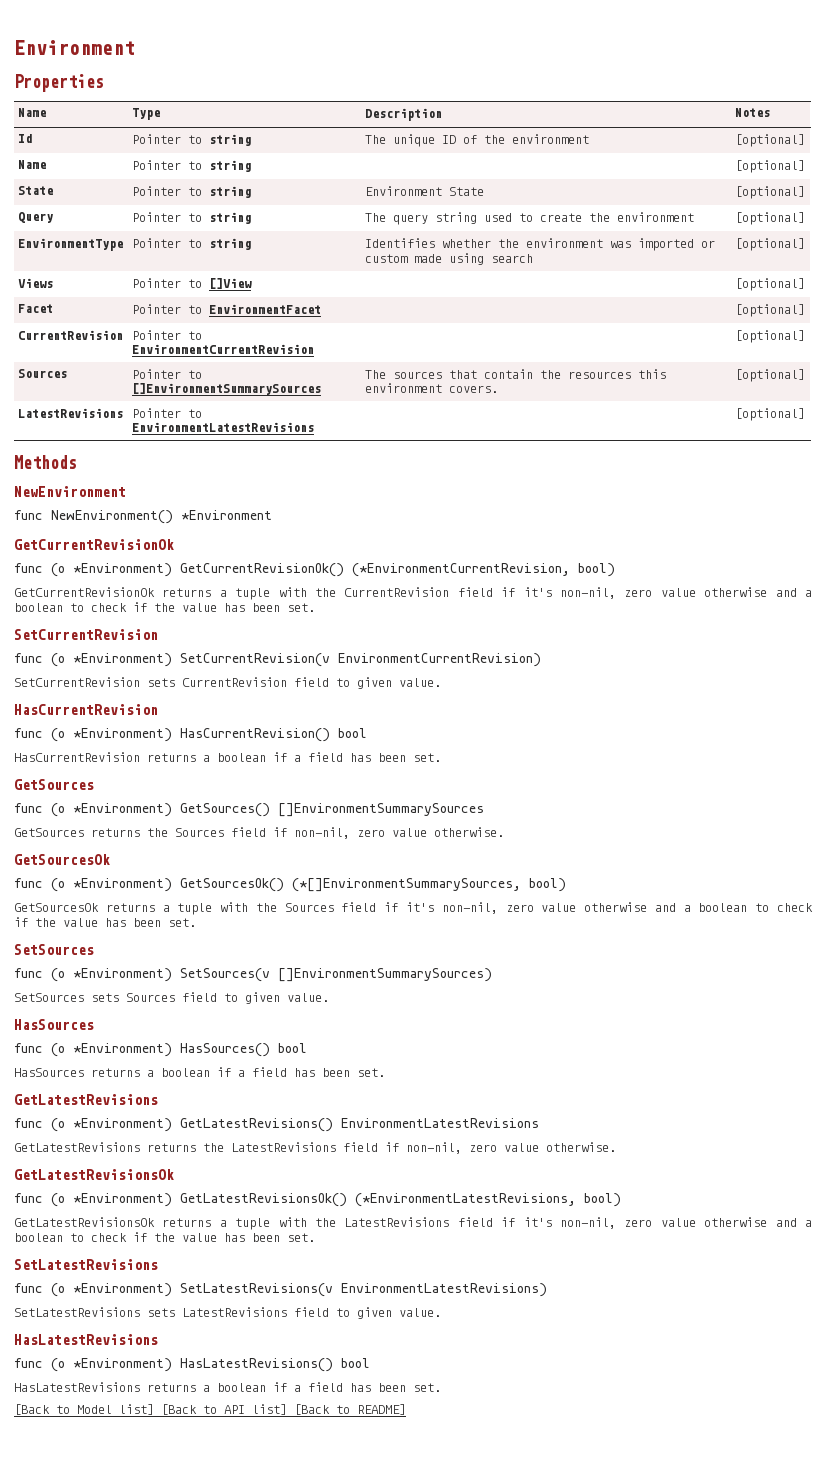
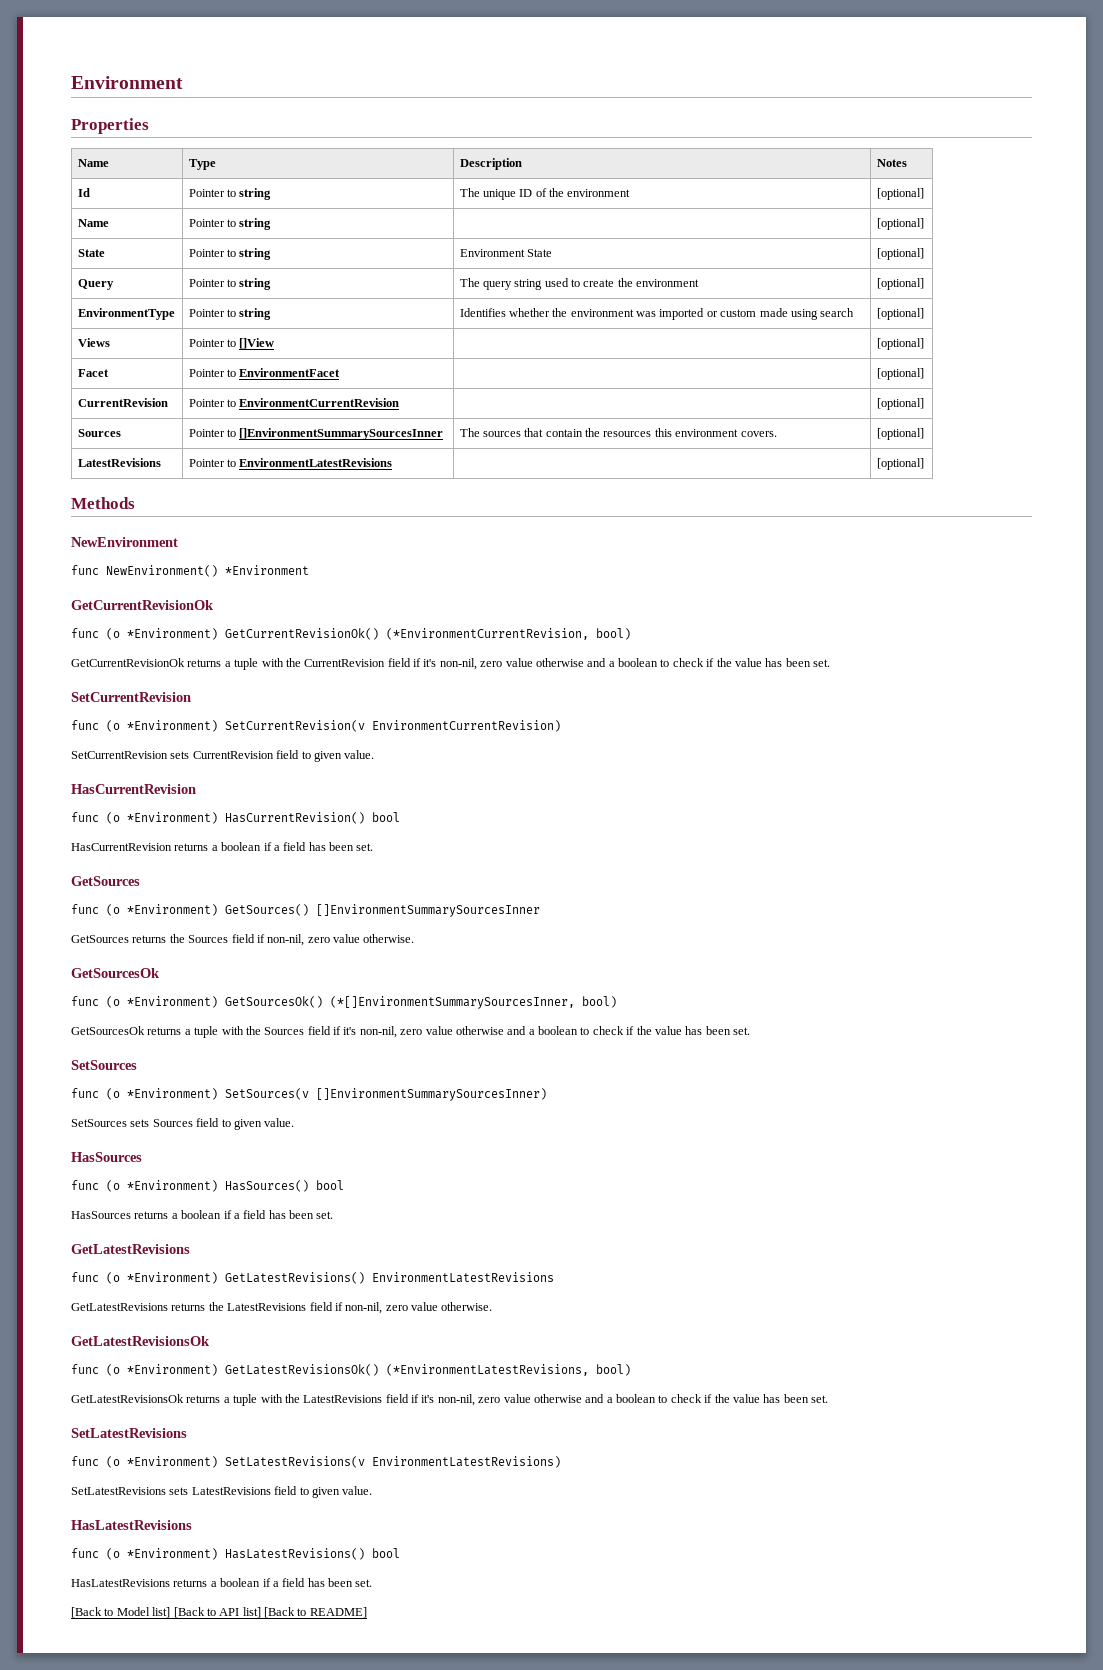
- Sources | Pointer to []EnvironmentSummarySources | The sources that contain the resources this environment covers. | [optional]
+ Sources | Pointer to []EnvironmentSummarySourcesInner | The sources that contain the resources this environment covers. | [optional]
- func (o *Environment) GetSources() []EnvironmentSummarySources
+ func (o *Environment) GetSources() []EnvironmentSummarySourcesInner
- func (o *Environment) GetSourcesOk() (*[]EnvironmentSummarySources, bool)
+ func (o *Environment) GetSourcesOk() (*[]EnvironmentSummarySourcesInner, bool)
- func (o *Environment) SetSources(v []EnvironmentSummarySources)
+ func (o *Environment) SetSources(v []EnvironmentSummarySourcesInner)

